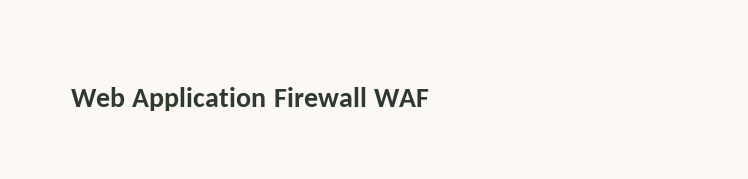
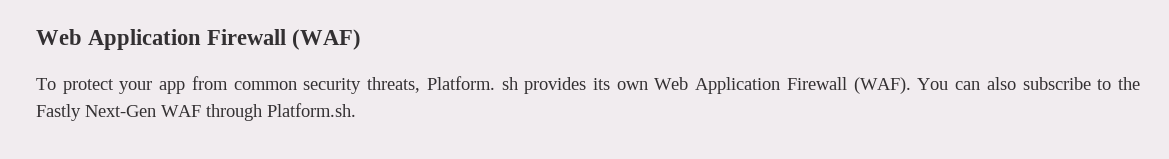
- Web Application Firewall WAF
+ Web Application Firewall (WAF)
+ To protect your app from common security threats, Platform. sh provides its own Web Application Firewall (WAF). You can also subscribe to the Fastly Next-Gen WAF through Platform.sh.

